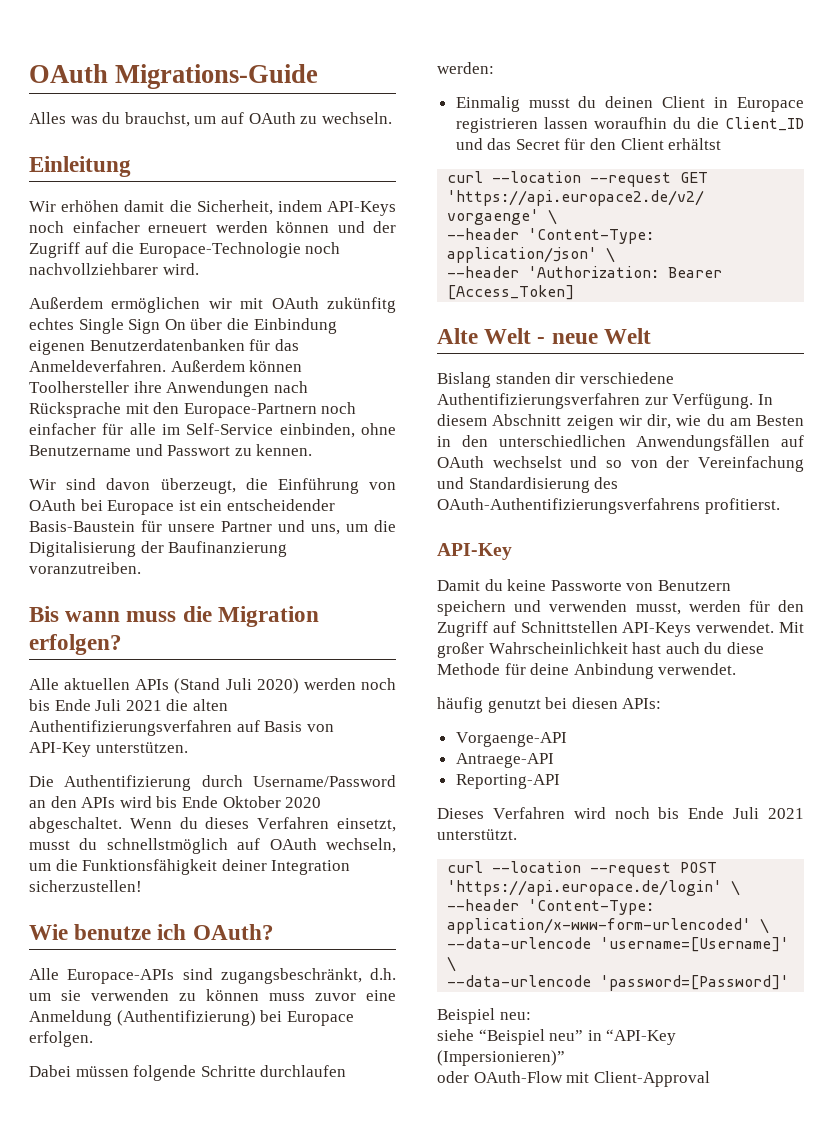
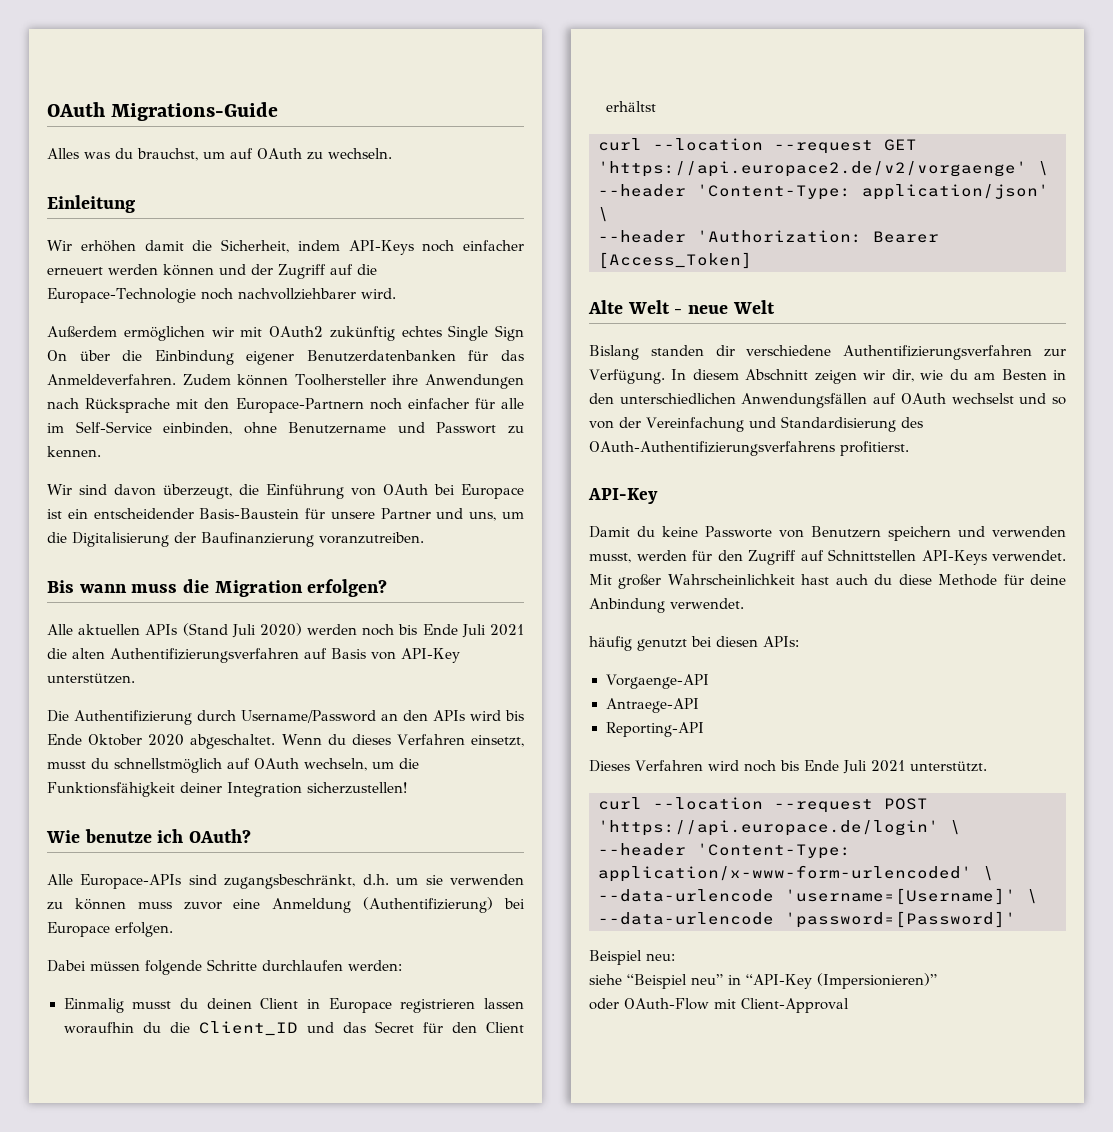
- Außerdem ermöglichen wir mit OAuth zukünfitg echtes Single Sign On über die Einbindung eigenen Benutzerdatenbanken für das Anmeldeverfahren.
+ Außerdem ermöglichen wir mit OAuth2 zukünftig echtes Single Sign On über die Einbindung eigener Benutzerdatenbanken für das Anmeldeverfahren.
- Außerdem können Toolhersteller ihre Anwendungen nach Rücksprache mit den Europace-Partnern noch einfacher für alle im Self-Service einbinden, ohne Benutzername und Passwort zu kennen.
+ Zudem können Toolhersteller ihre Anwendungen nach Rücksprache mit den Europace-Partnern noch einfacher für alle im Self-Service einbinden, ohne Benutzername und Passwort zu kennen.

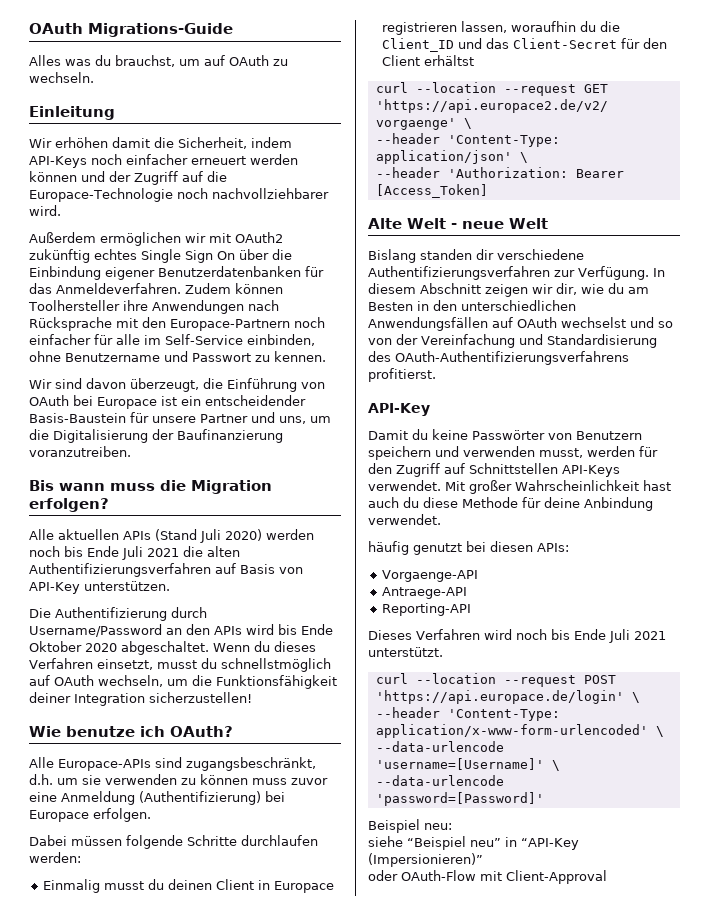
- Einmalig musst du deinen Client in Europace registrieren lassen woraufhin du die Client_ID und das Secret für den Client erhältst
+ Einmalig musst du deinen Client in Europace registrieren lassen, woraufhin du die Client_ID und das Client-Secret für den Client erhältst
- Damit du keine Passworte von Benutzern speichern und verwenden musst, werden für den Zugriff auf Schnittstellen API-Keys verwendet.
+ Damit du keine Passwörter von Benutzern speichern und verwenden musst, werden für den Zugriff auf Schnittstellen API-Keys verwendet.

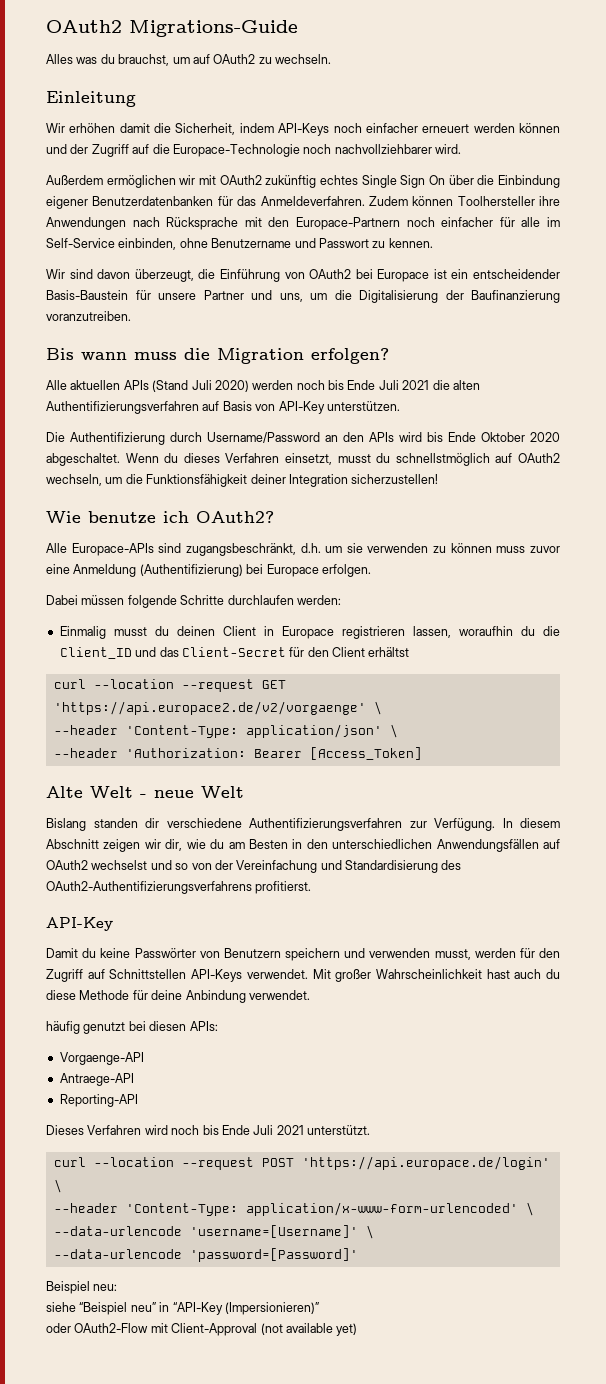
- OAuth Migrations-Guide
+ OAuth2 Migrations-Guide
- Alles was du brauchst, um auf OAuth zu wechseln.
+ Alles was du brauchst, um auf OAuth2 zu wechseln.
- Wir sind davon überzeugt, die Einführung von OAuth bei Europace ist ein entscheidender Basis-Baustein für unsere Partner und uns, um die Digitalisierung der Baufinanzierung voranzutreiben.
+ Wir sind davon überzeugt, die Einführung von OAuth2 bei Europace ist ein entscheidender Basis-Baustein für unsere Partner und uns, um die Digitalisierung der Baufinanzierung voranzutreiben.
- Wenn du dieses Verfahren einsetzt, musst du schnellstmöglich auf OAuth wechseln, um die Funktionsfähigkeit deiner Integration sicherzustellen!
+ Wenn du dieses Verfahren einsetzt, musst du schnellstmöglich auf OAuth2 wechseln, um die Funktionsfähigkeit deiner Integration sicherzustellen!
- Wie benutze ich OAuth?
+ Wie benutze ich OAuth2?
- In diesem Abschnitt zeigen wir dir, wie du am Besten in den unterschiedlichen Anwendungsfällen auf OAuth wechselst und so von der Vereinfachung und Standardisierung des OAuth-Authentifizierungsverfahrens profitierst.
+ In diesem Abschnitt zeigen wir dir, wie du am Besten in den unterschiedlichen Anwendungsfällen auf OAuth2 wechselst und so von der Vereinfachung und Standardisierung des OAuth2-Authentifizierungsverfahrens profitierst.
- oder OAuth-Flow mit Client-Approval
+ oder OAuth2-Flow mit Client-Approval (not available yet)

